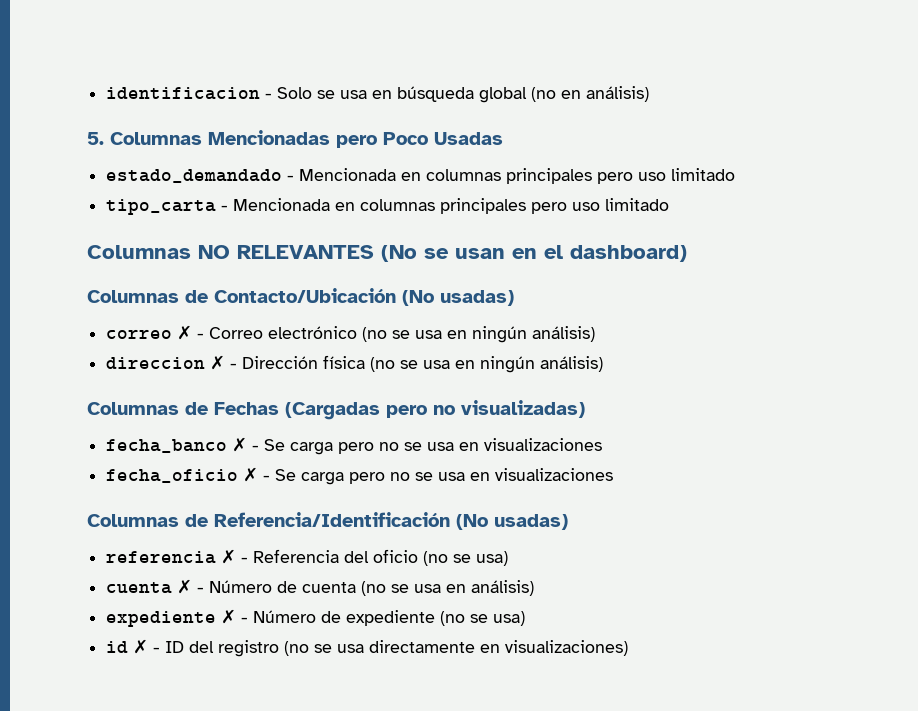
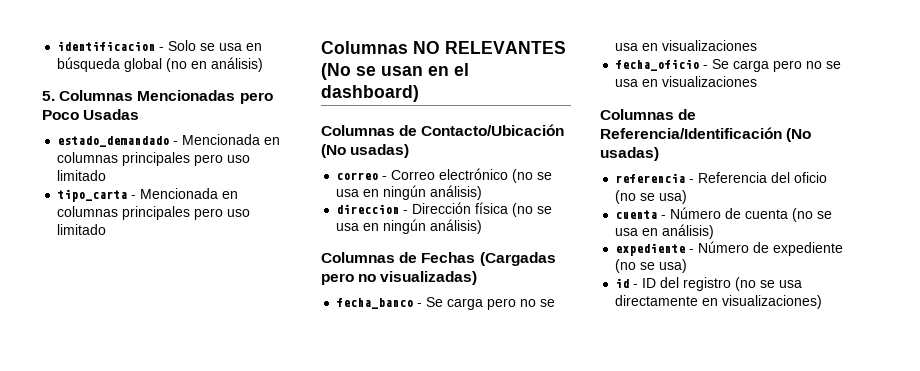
- correo ✗ - Correo electrónico (no se usa en ningún análisis)
+ correo - Correo electrónico (no se usa en ningún análisis)
- direccion ✗ - Dirección física (no se usa en ningún análisis)
+ direccion - Dirección física (no se usa en ningún análisis)
- fecha_banco ✗ - Se carga pero no se usa en visualizaciones
+ fecha_banco - Se carga pero no se usa en visualizaciones
- fecha_oficio ✗ - Se carga pero no se usa en visualizaciones
+ fecha_oficio - Se carga pero no se usa en visualizaciones
- referencia ✗ - Referencia del oficio (no se usa)
+ referencia - Referencia del oficio (no se usa)
- cuenta ✗ - Número de cuenta (no se usa en análisis)
+ cuenta - Número de cuenta (no se usa en análisis)
- expediente ✗ - Número de expediente (no se usa)
+ expediente - Número de expediente (no se usa)
- id ✗ - ID del registro (no se usa directamente en visualizaciones)
+ id - ID del registro (no se usa directamente en visualizaciones)

